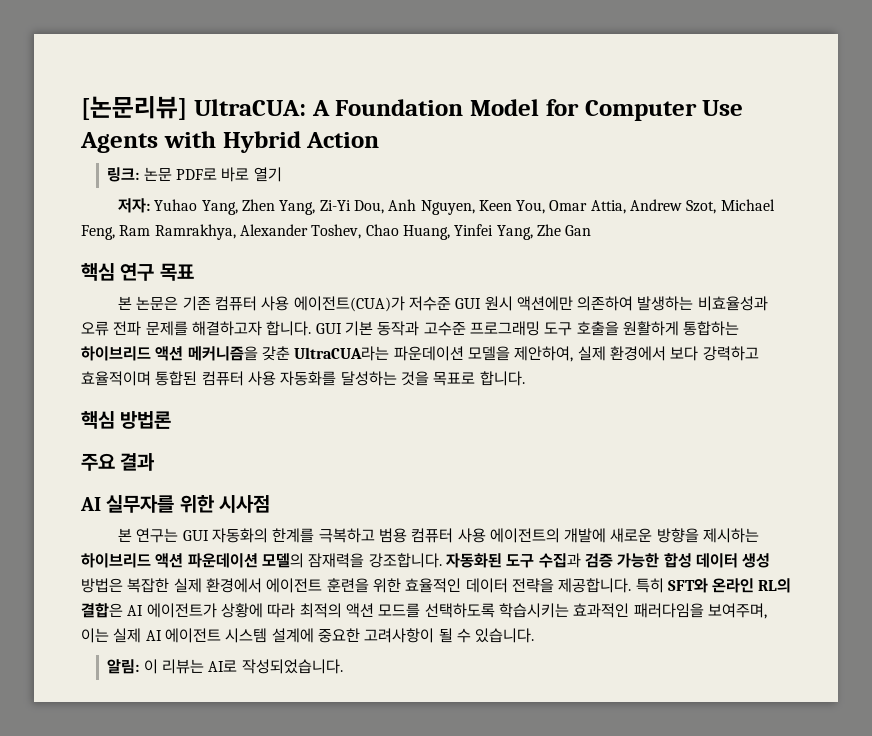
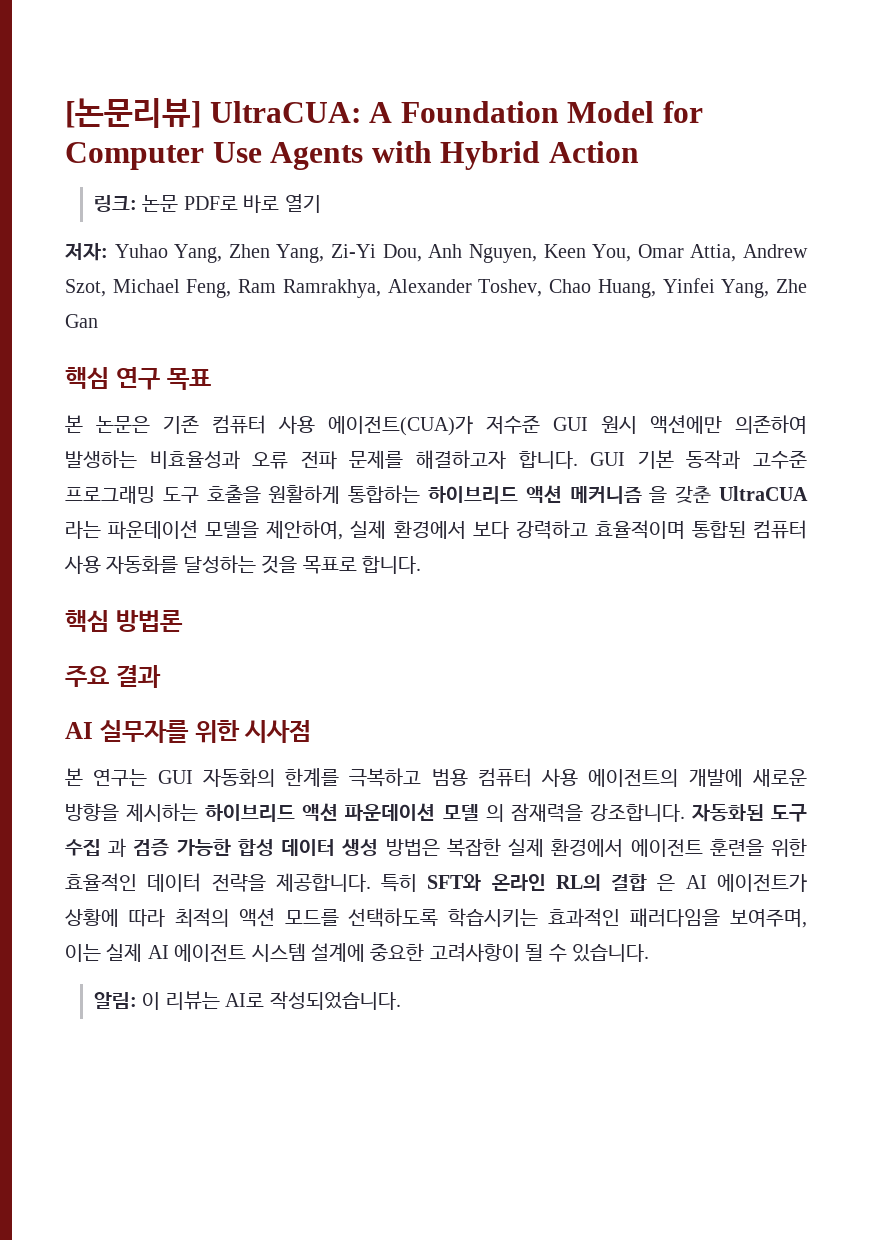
- GUI 기본 동작과 고수준 프로그래밍 도구 호출을 원활하게 통합하는 하이브리드 액션 메커니즘을 갖춘 UltraCUA라는 파운데이션 모델을 제안하여, 실제 환경에서 보다 강력하고 효율적이며 통합된 컴퓨터 사용 자동화를 달성하는 것을 목표로 합니다.
+ GUI 기본 동작과 고수준 프로그래밍 도구 호출을 원활하게 통합하는 하이브리드 액션 메커니즘 을 갖춘 UltraCUA 라는 파운데이션 모델을 제안하여, 실제 환경에서 보다 강력하고 효율적이며 통합된 컴퓨터 사용 자동화를 달성하는 것을 목표로 합니다.
- 본 연구는 GUI 자동화의 한계를 극복하고 범용 컴퓨터 사용 에이전트의 개발에 새로운 방향을 제시하는 하이브리드 액션 파운데이션 모델의 잠재력을 강조합니다.
+ 본 연구는 GUI 자동화의 한계를 극복하고 범용 컴퓨터 사용 에이전트의 개발에 새로운 방향을 제시하는 하이브리드 액션 파운데이션 모델 의 잠재력을 강조합니다.
- 자동화된 도구 수집과 검증 가능한 합성 데이터 생성 방법은 복잡한 실제 환경에서 에이전트 훈련을 위한 효율적인 데이터 전략을 제공합니다.
+ 자동화된 도구 수집 과 검증 가능한 합성 데이터 생성 방법은 복잡한 실제 환경에서 에이전트 훈련을 위한 효율적인 데이터 전략을 제공합니다.
- 특히 SFT와 온라인 RL의 결합은 AI 에이전트가 상황에 따라 최적의 액션 모드를 선택하도록 학습시키는 효과적인 패러다임을 보여주며, 이는 실제 AI 에이전트 시스템 설계에 중요한 고려사항이 될 수 있습니다.
+ 특히 SFT와 온라인 RL의 결합 은 AI 에이전트가 상황에 따라 최적의 액션 모드를 선택하도록 학습시키는 효과적인 패러다임을 보여주며, 이는 실제 AI 에이전트 시스템 설계에 중요한 고려사항이 될 수 있습니다.

